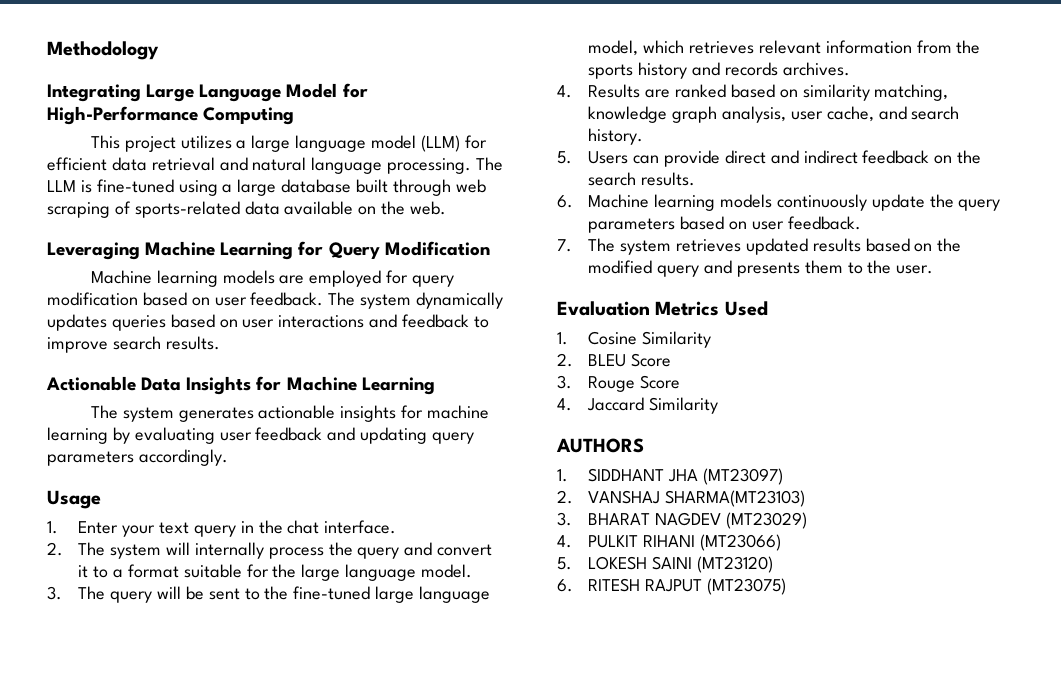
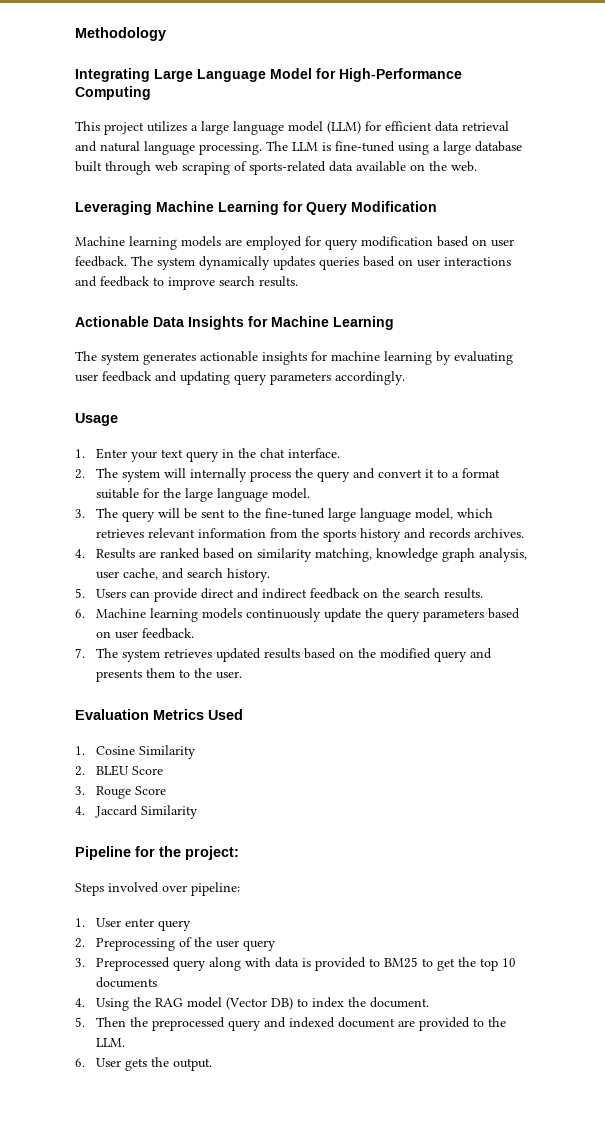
- AUTHORS
- 1. SIDDHANT JHA (MT23097)
- 2. VANSHAJ SHARMA(MT23103)
- 3. BHARAT NAGDEV (MT23029)
- 4. PULKIT RIHANI (MT23066)
- 5. LOKESH SAINI (MT23120)
- 6. RITESH RAJPUT (MT23075)
+ Pipeline for the project:
+ Steps involved over pipeline:
+ 1. User enter query
+ 2. Preprocessing of the user query
+ 3. Preprocessed query along with data is provided to BM25 to get the top 10 documents
+ 4. Using the RAG model (Vector DB) to index the document.
+ 5. Then the preprocessed query and indexed document are provided to the LLM.
+ 6. User gets the output.

